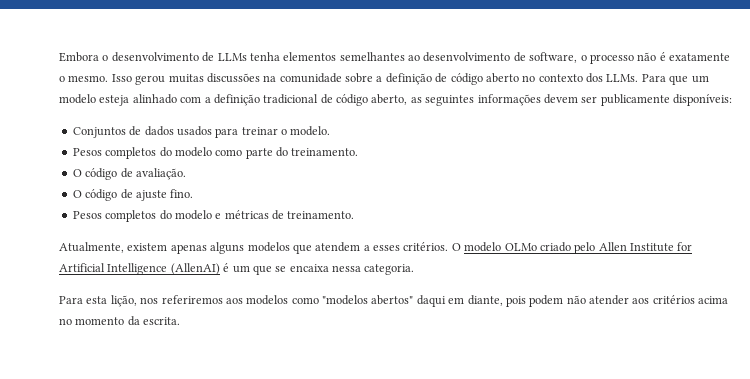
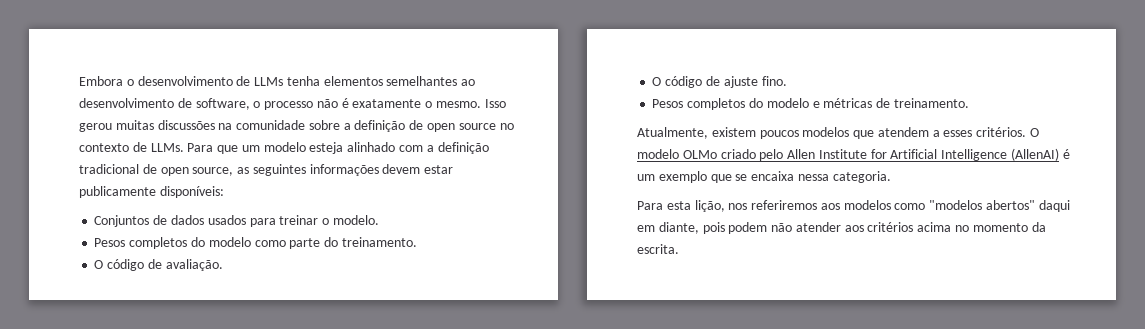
- Isso gerou muitas discussões na comunidade sobre a definição de código aberto no contexto dos LLMs.
+ Isso gerou muitas discussões na comunidade sobre a definição de open source no contexto de LLMs.
- Para que um modelo esteja alinhado com a definição tradicional de código aberto, as seguintes informações devem ser publicamente disponíveis:
+ Para que um modelo esteja alinhado com a definição tradicional de open source, as seguintes informações devem estar publicamente disponíveis:
- Atualmente, existem apenas alguns modelos que atendem a esses critérios.
+ Atualmente, existem poucos modelos que atendem a esses critérios.
- O modelo OLMo criado pelo Allen Institute for Artificial Intelligence (AllenAI) é um que se encaixa nessa categoria.
+ O modelo OLMo criado pelo Allen Institute for Artificial Intelligence (AllenAI) é um exemplo que se encaixa nessa categoria.

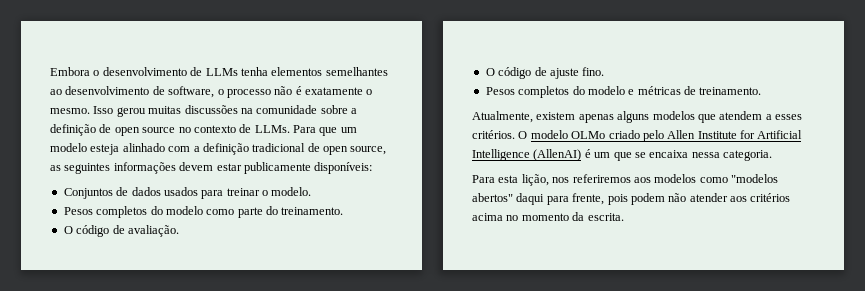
- Atualmente, existem poucos modelos que atendem a esses critérios.
+ Atualmente, existem apenas alguns modelos que atendem a esses critérios.
- O modelo OLMo criado pelo Allen Institute for Artificial Intelligence (AllenAI) é um exemplo que se encaixa nessa categoria.
+ O modelo OLMo criado pelo Allen Institute for Artificial Intelligence (AllenAI) é um que se encaixa nessa categoria.
- Para esta lição, nos referiremos aos modelos como "modelos abertos" daqui em diante, pois podem não atender aos critérios acima no momento da escrita.
+ Para esta lição, nos referiremos aos modelos como "modelos abertos" daqui para frente, pois podem não atender aos critérios acima no momento da escrita.

